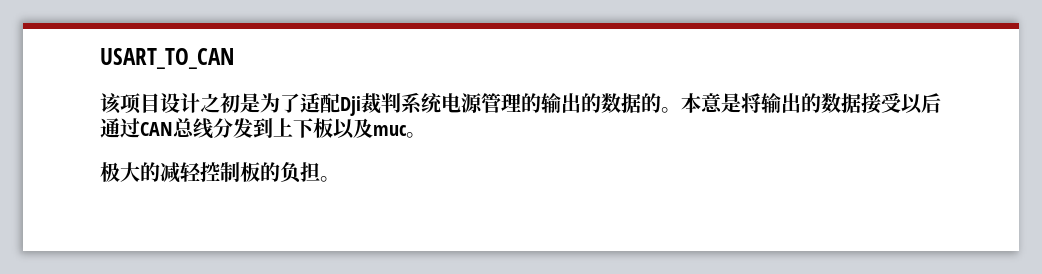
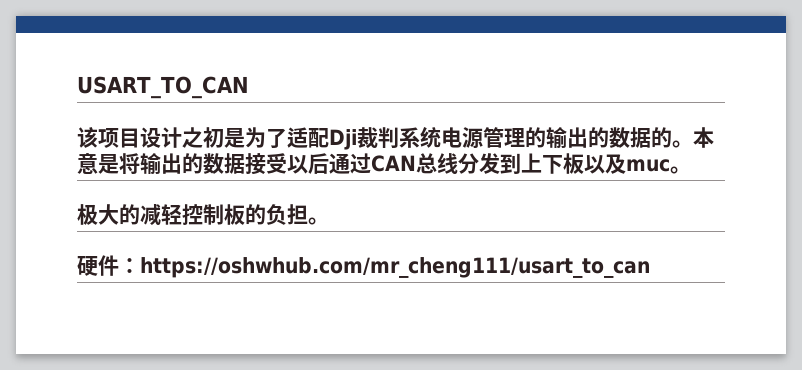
+ 硬件：https://oshwhub.com/mr_cheng111/usart_to_can

